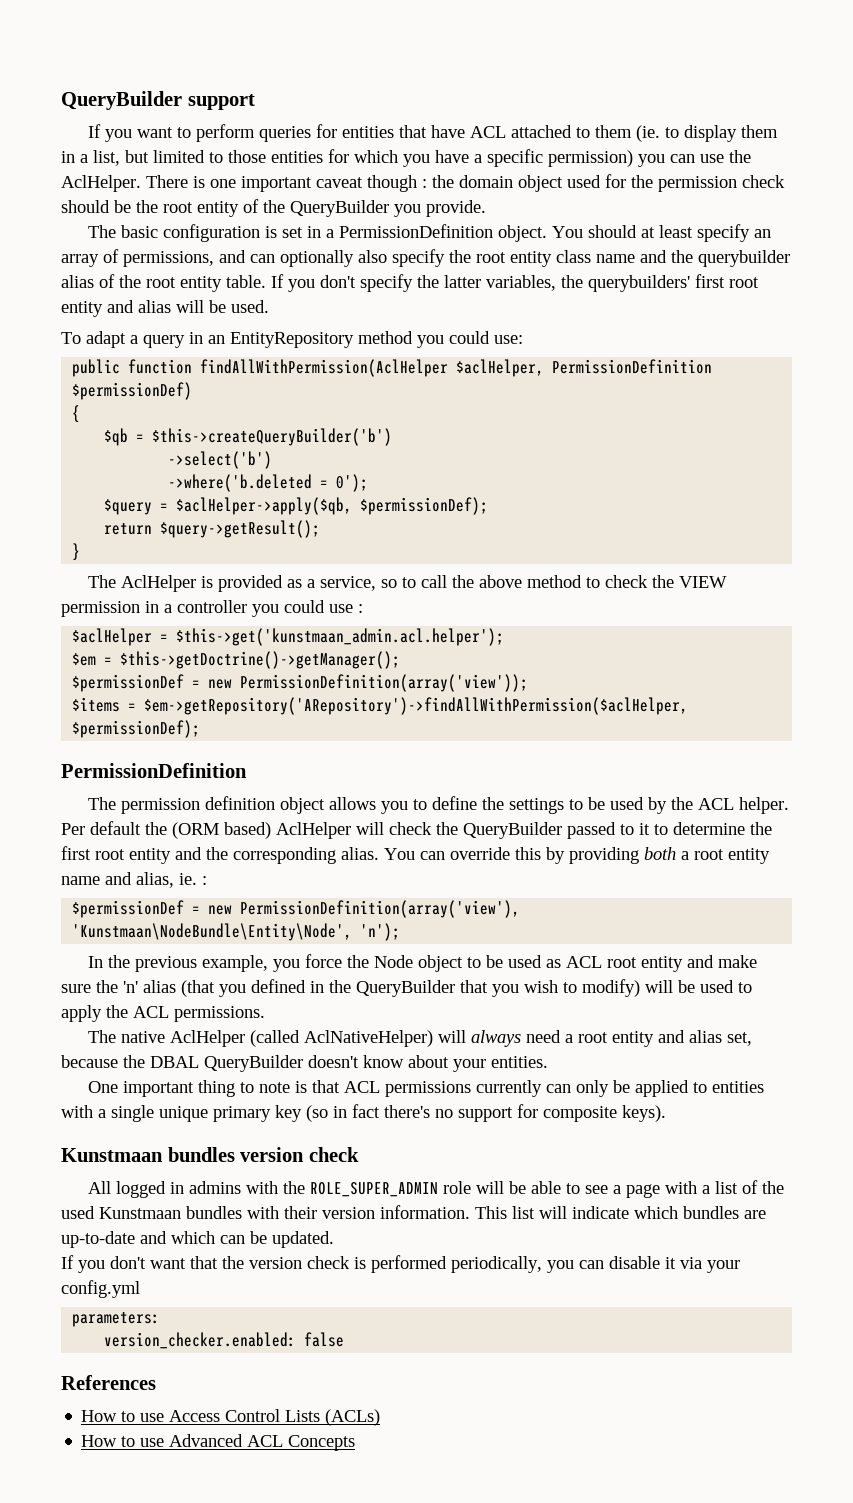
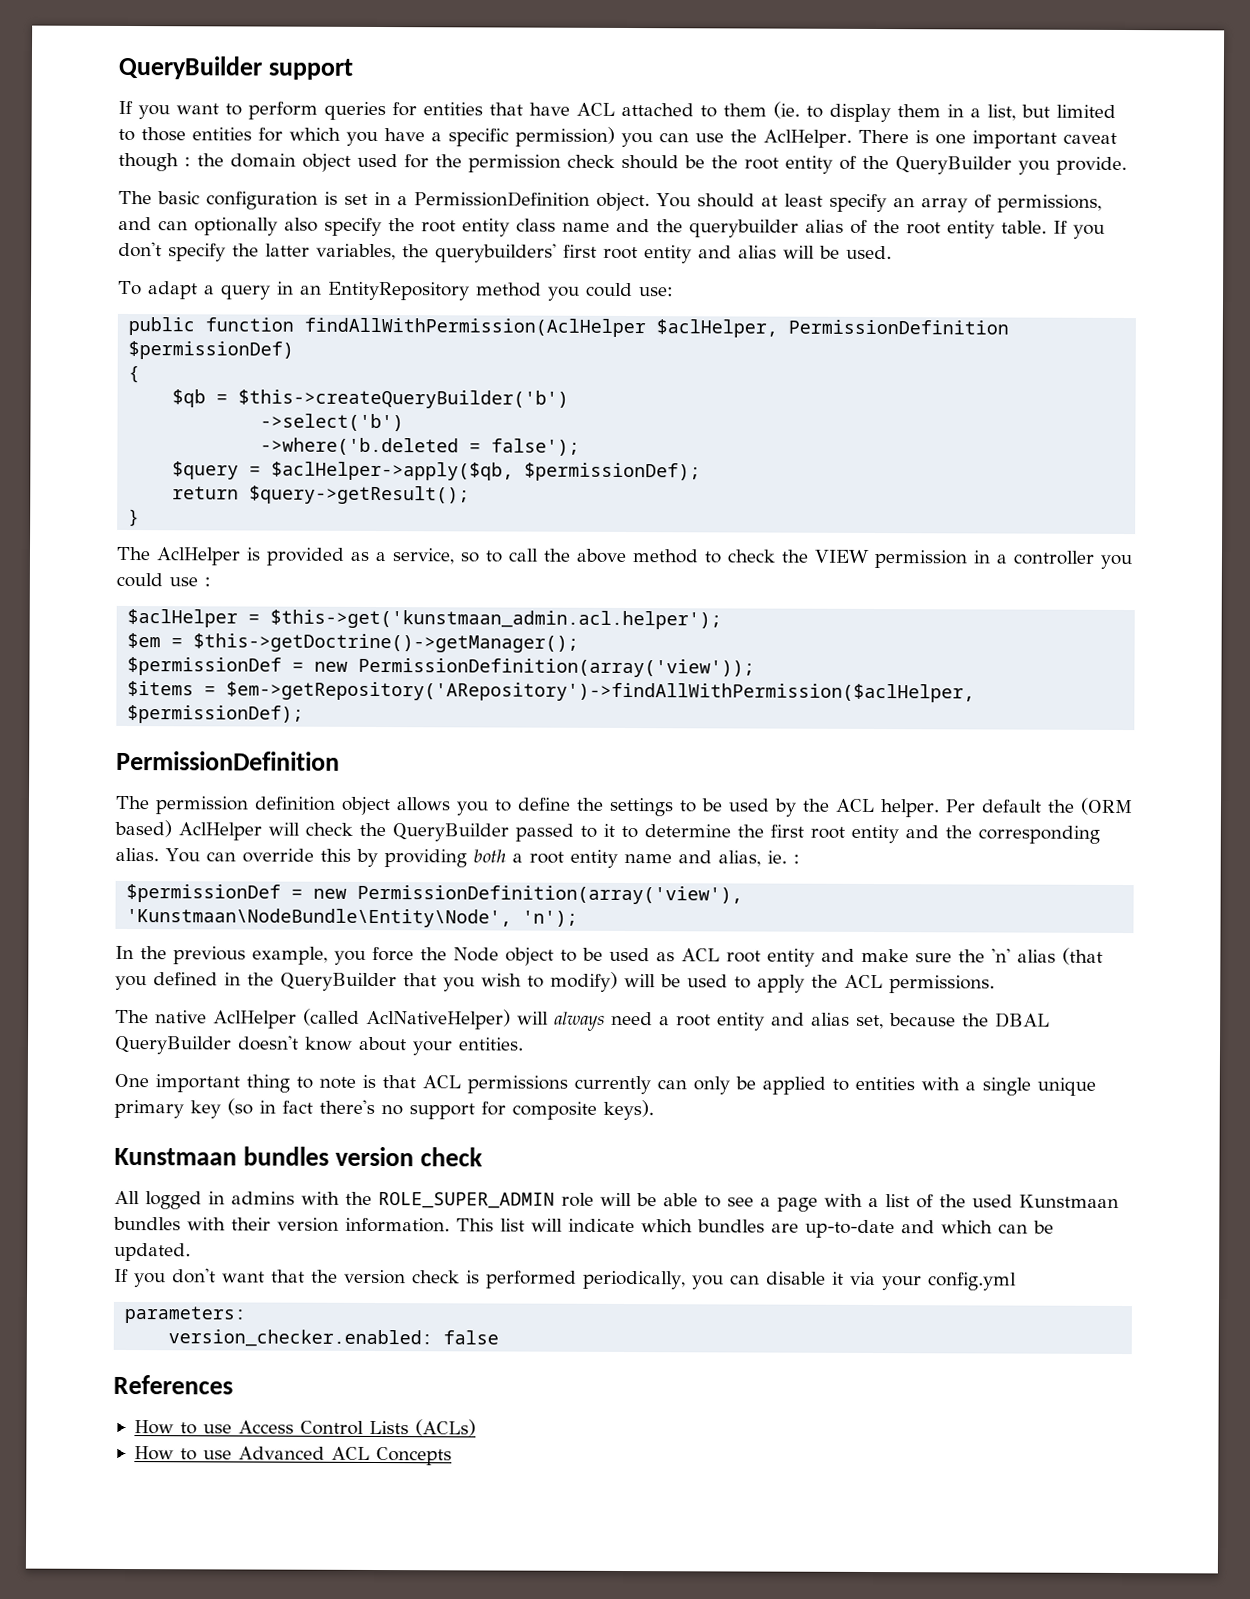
- ->where('b.deleted = 0');
+ ->where('b.deleted = false');

